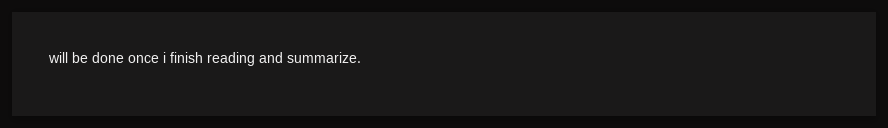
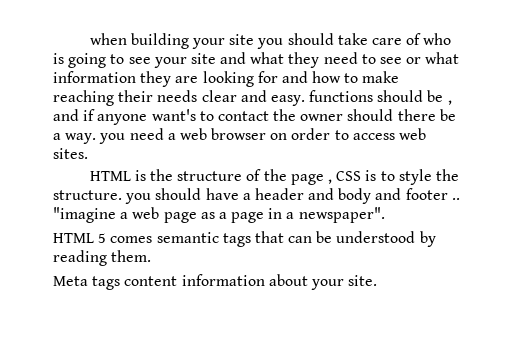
- will be done once i finish reading and summarize.
+ when building your site you should take care of who is going to see your site and what they need to see or what information they are looking for and how to make reaching their needs clear and easy. functions should be , and if anyone want's to contact the owner should there be a way. you need a web browser on order to access web sites.
+ HTML is the structure of the page , CSS is to style the structure. you should have a header and body and footer .. "imagine a web page as a page in a newspaper".
+ HTML 5 comes semantic tags that can be understood by reading them.
+ Meta tags content information about your site.

